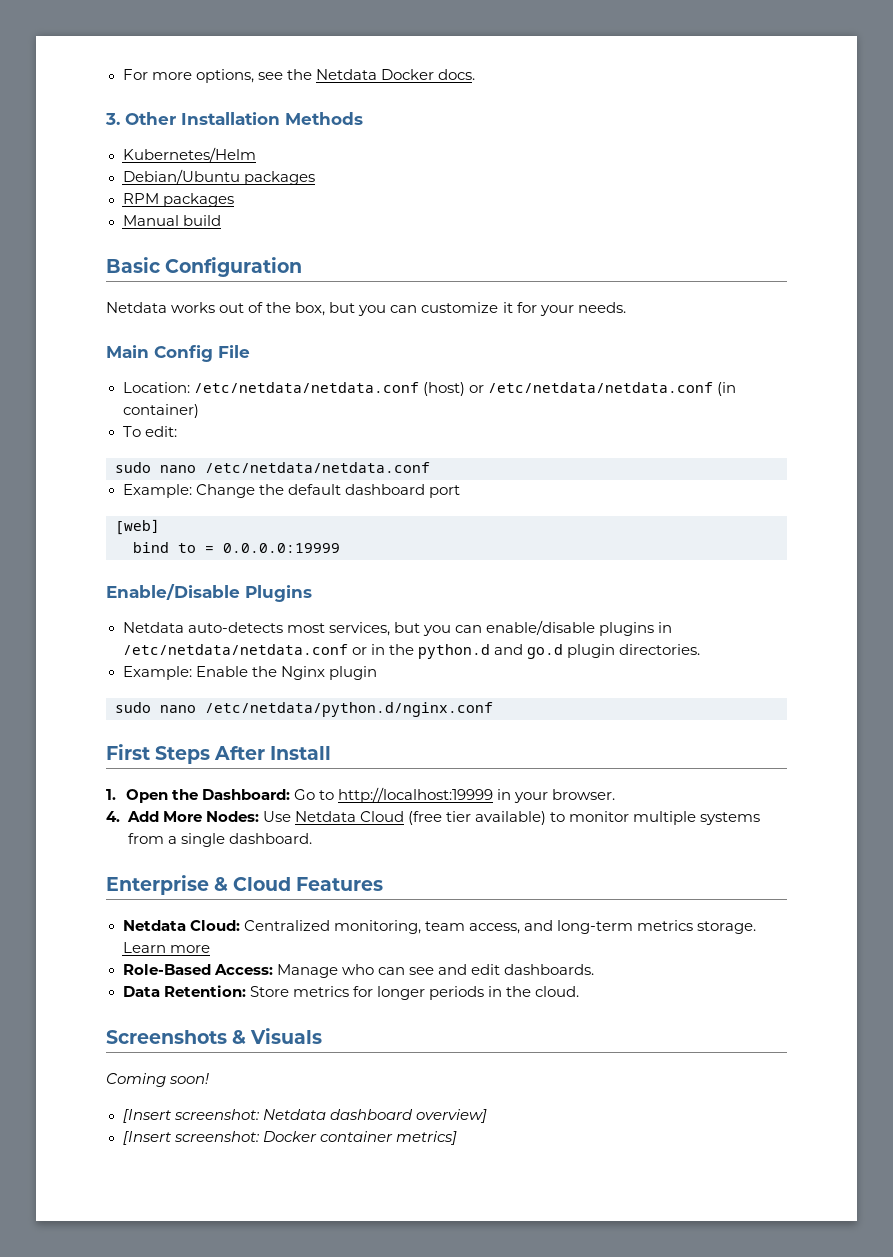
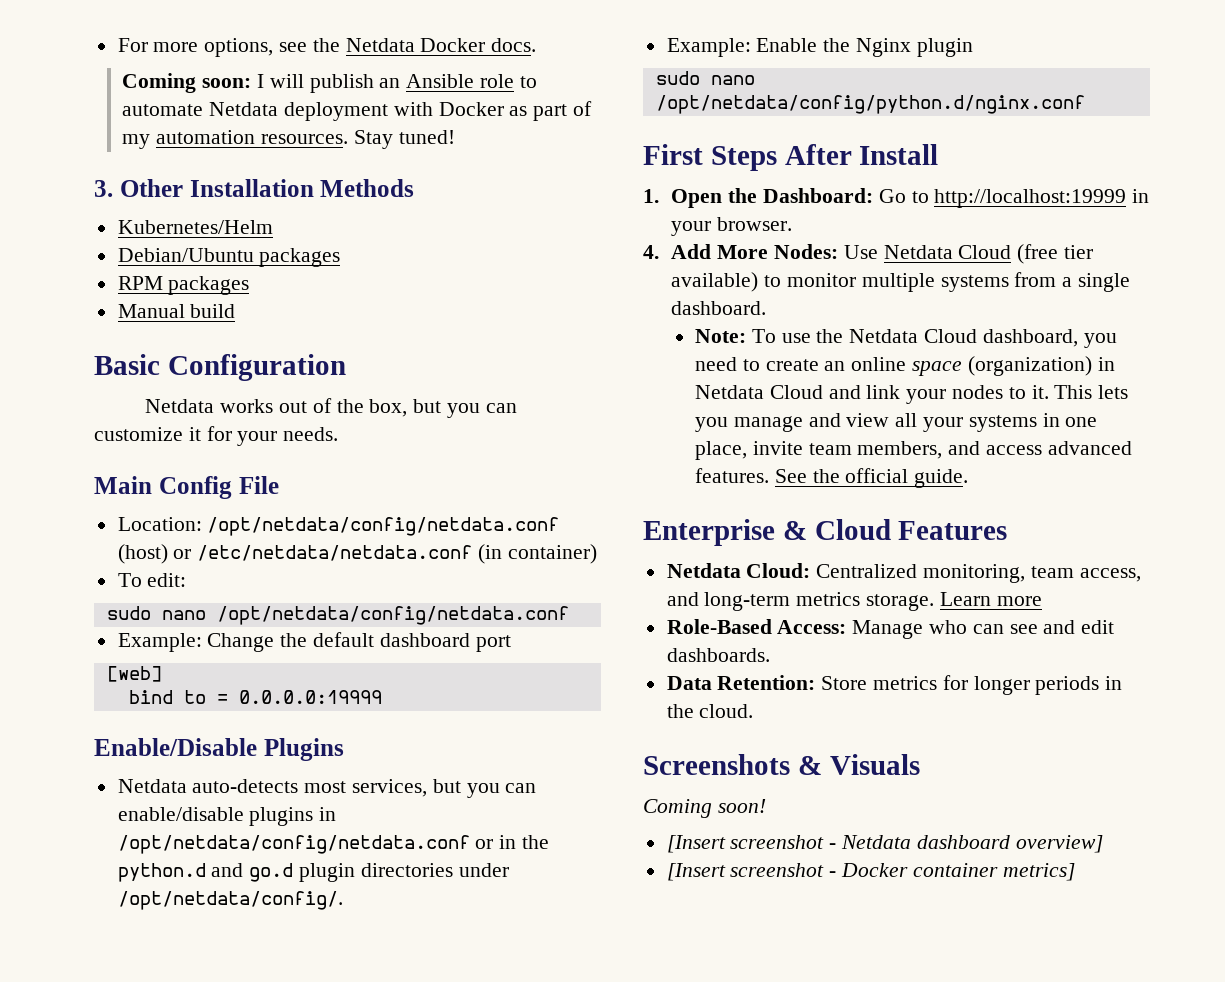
+ Coming soon: I will publish an Ansible role to automate Netdata deployment with Docker as part of my automation resources. Stay tuned!
- Location: /etc/netdata/netdata.conf (host) or /etc/netdata/netdata.conf (in container)
+ Location: /opt/netdata/config/netdata.conf (host) or /etc/netdata/netdata.conf (in container)
- sudo nano /etc/netdata/netdata.conf
+ sudo nano /opt/netdata/config/netdata.conf
- Netdata auto-detects most services, but you can enable/disable plugins in /etc/netdata/netdata.conf or in the python.d and go.d plugin directories.
+ Netdata auto-detects most services, but you can enable/disable plugins in /opt/netdata/config/netdata.conf or in the python.d and go.d plugin directories under /opt/netdata/config/.
- sudo nano /etc/netdata/python.d/nginx.conf
+ sudo nano /opt/netdata/config/python.d/nginx.conf
+ Note: To use the Netdata Cloud dashboard, you need to create an online space (organization) in Netdata Cloud and link your nodes to it. This lets you manage and view all your systems in one place, invite team members, and access advanced features. See the official guide.
- [Insert screenshot: Netdata dashboard overview]
+ [Insert screenshot - Netdata dashboard overview]
- [Insert screenshot: Docker container metrics]
+ [Insert screenshot - Docker container metrics]

